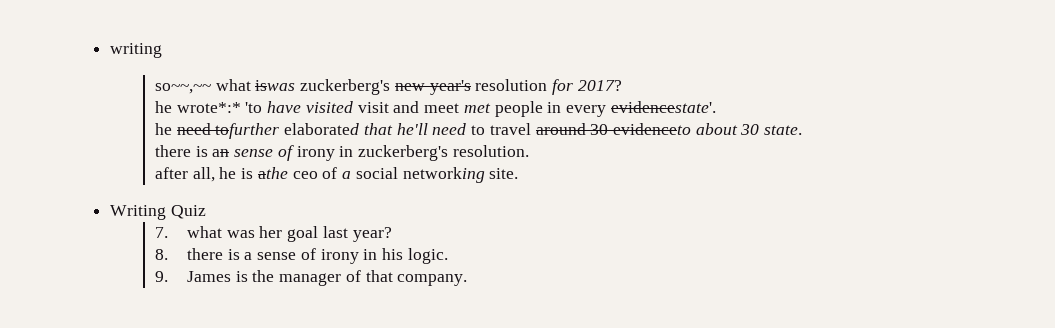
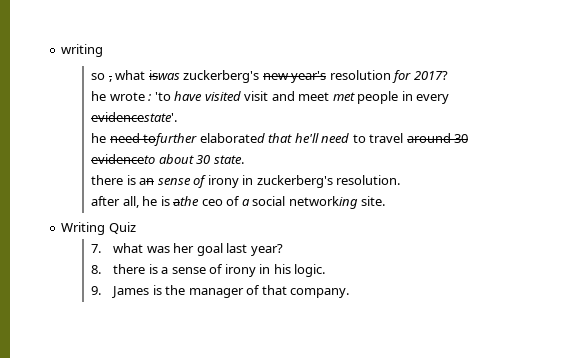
- so~~,~~ what iswas zuckerberg's new year's resolution for 2017?
+ so , what iswas zuckerberg's new year's resolution for 2017?
- he wrote*:* 'to have visited visit and meet met people in every evidencestate'.
+ he wrote : 'to have visited visit and meet met people in every evidencestate'.

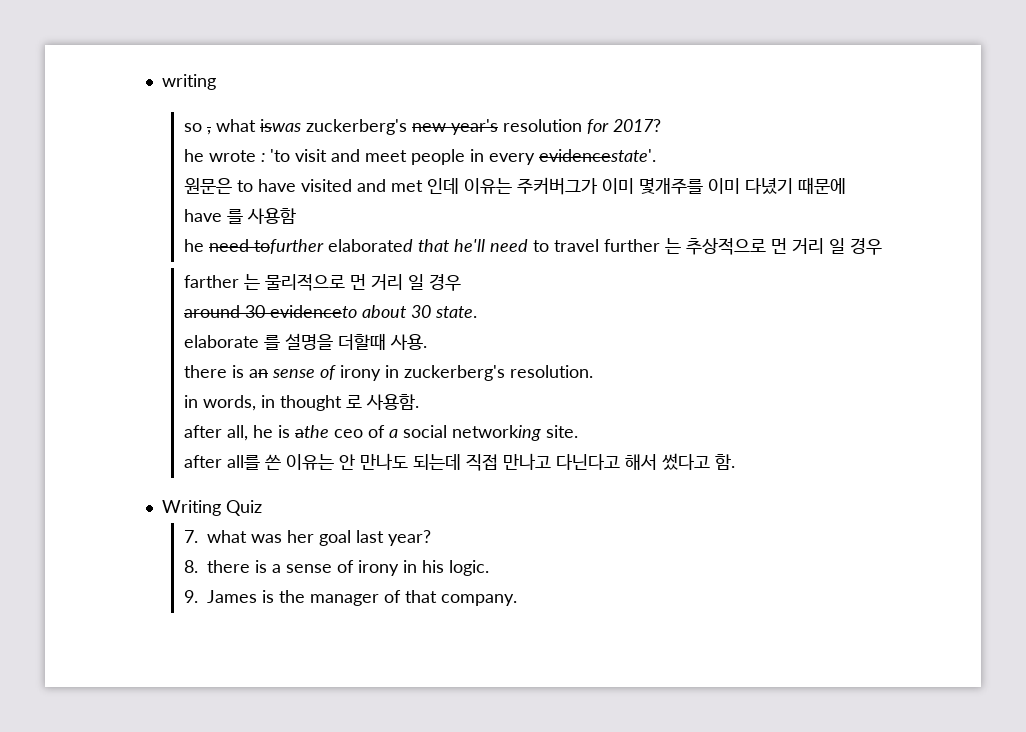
- he wrote : 'to have visited visit and meet met people in every evidencestate'.
+ he wrote : 'to visit and meet people in every evidencestate'.
+ 원문은 to have visited and met 인데 이유는 주커버그가 이미 몇개주를 이미 다녔기 때문에 have 를 사용함
- he need tofurther elaborated that he'll need to travel around 30 evidenceto about 30 state.
+ he need tofurther elaborated that he'll need to travel further 는 추상적으로 먼 거리 일 경우
+ farther 는 물리적으로 먼 거리 일 경우
+ around 30 evidenceto about 30 state.
+ elaborate 를 설명을 더할때 사용.
+ in words, in thought 로 사용함.
+ after all를 쓴 이유는 안 만나도 되는데 직접 만나고 다닌다고 해서 썼다고 함.

